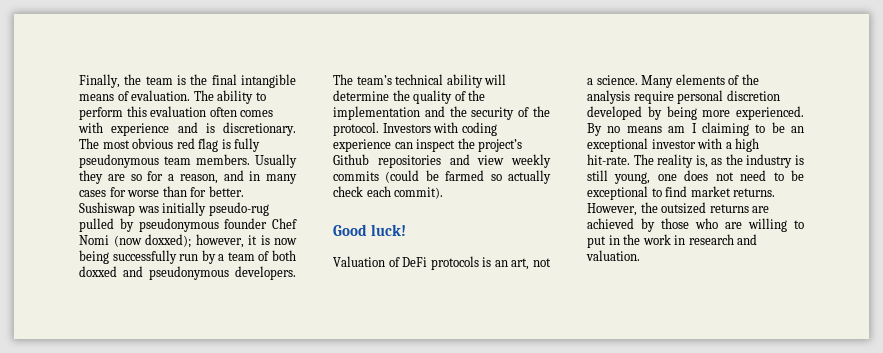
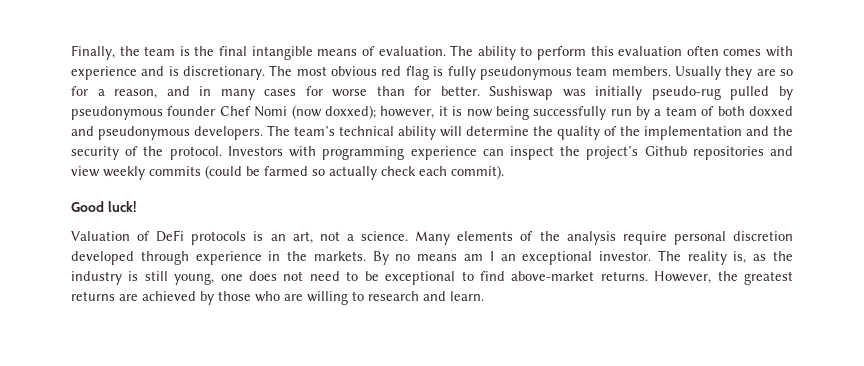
- Investors with coding experience can inspect the project’s Github repositories and view weekly commits (could be farmed so actually check each commit).
+ Investors with programming experience can inspect the project’s Github repositories and view weekly commits (could be farmed so actually check each commit).
- Many elements of the analysis require personal discretion developed by being more experienced.
+ Many elements of the analysis require personal discretion developed through experience in the markets.
- By no means am I claiming to be an exceptional investor with a high hit-rate.
+ By no means am I an exceptional investor.
- The reality is, as the industry is still young, one does not need to be exceptional to find market returns.
+ The reality is, as the industry is still young, one does not need to be exceptional to find above-market returns.
- However, the outsized returns are achieved by those who are willing to put in the work in research and valuation.
+ However, the greatest returns are achieved by those who are willing to research and learn.

